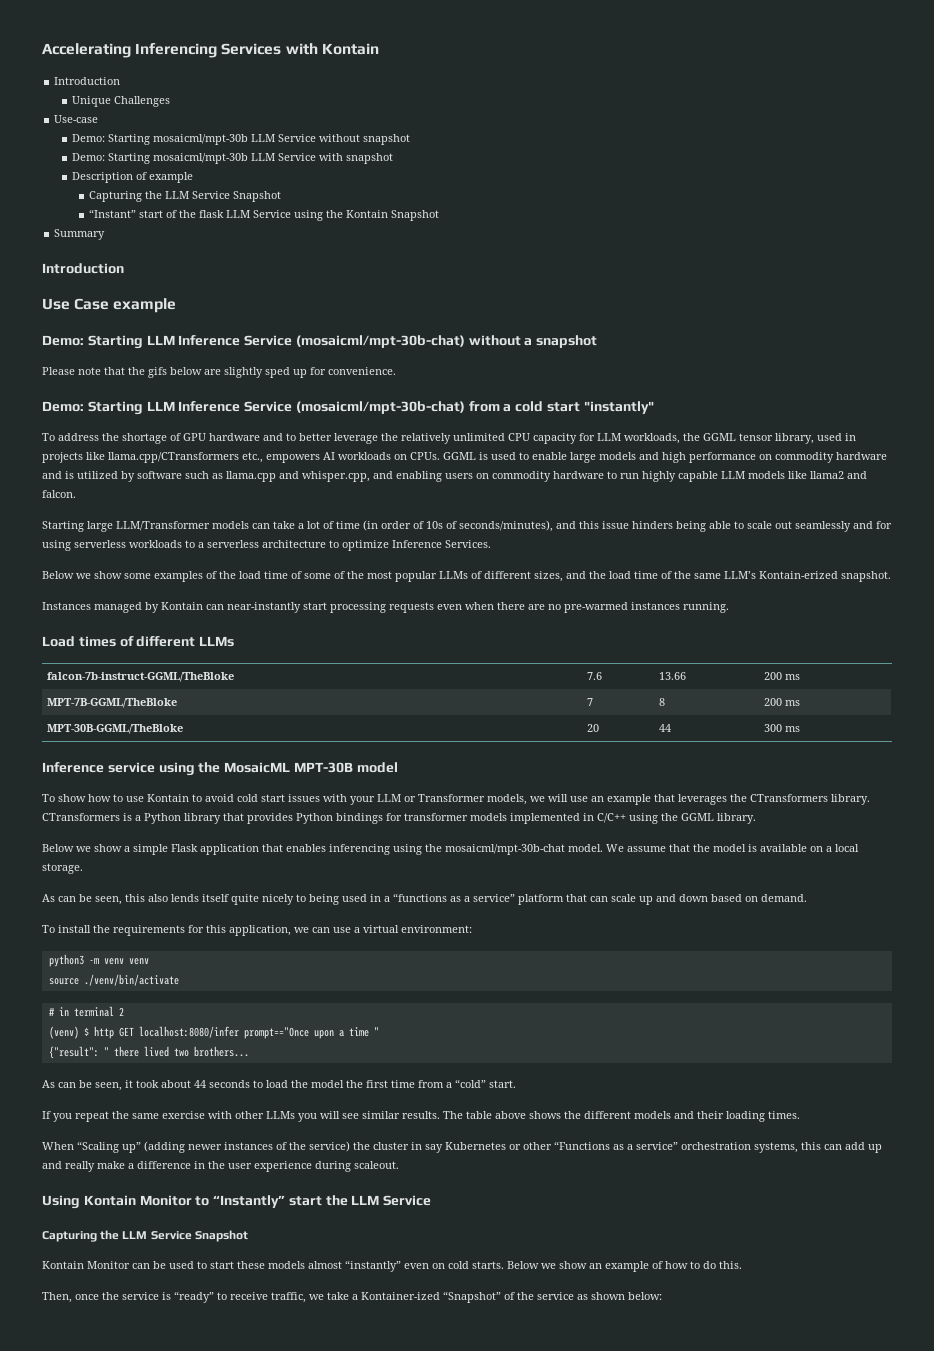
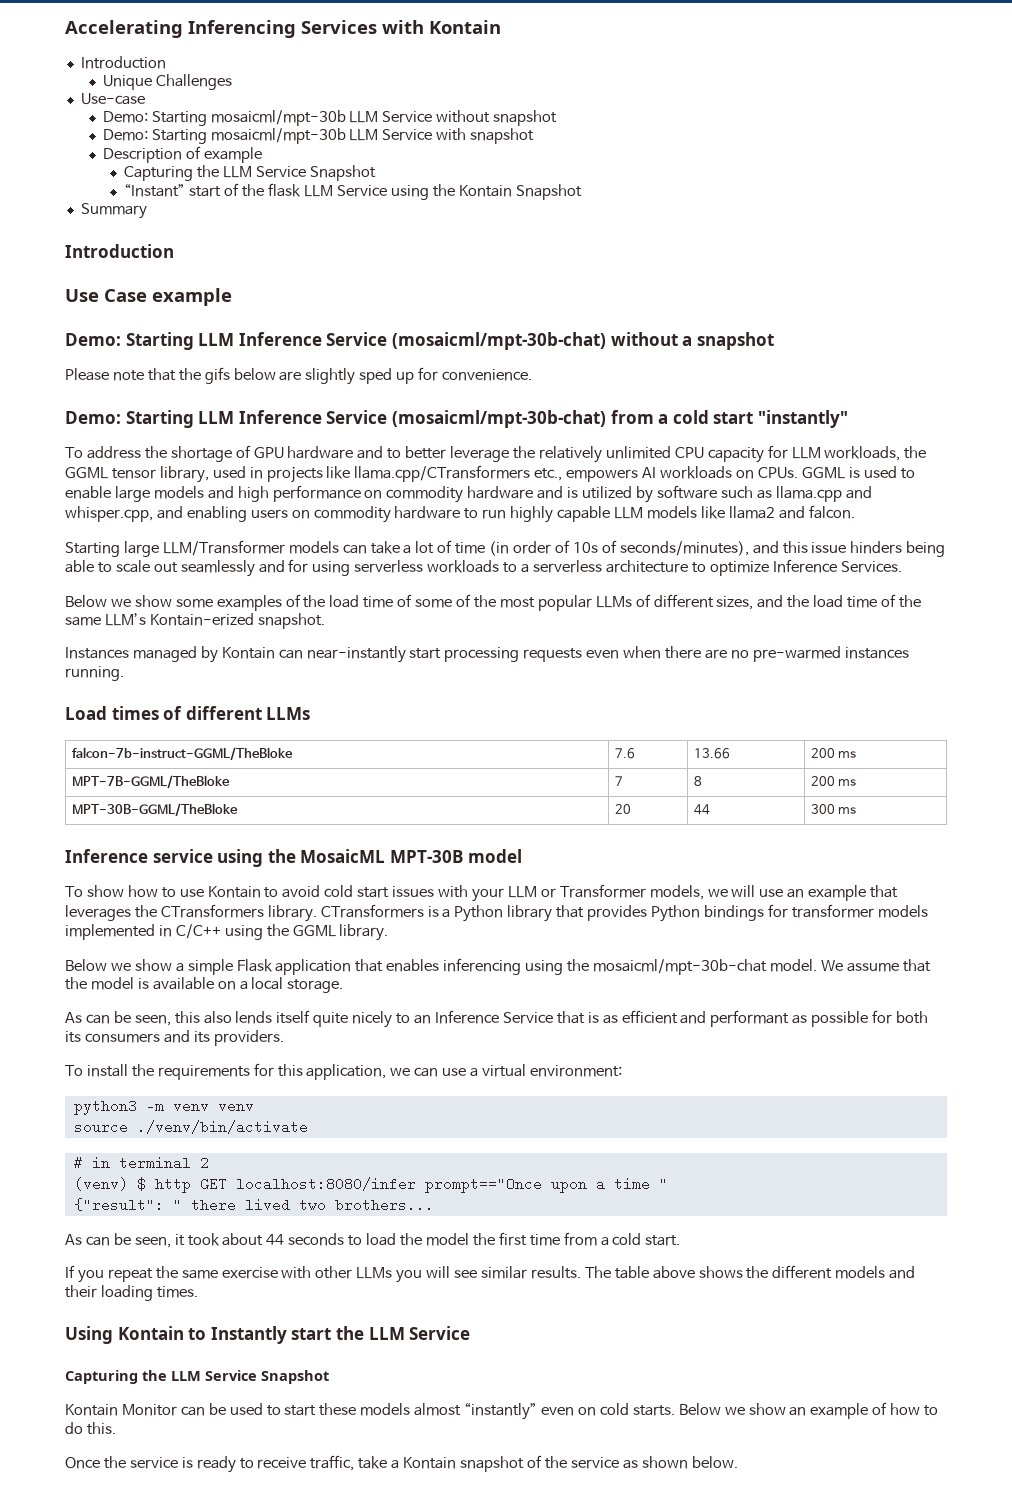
- As can be seen, this also lends itself quite nicely to being used in a “functions as a service” platform that can scale up and down based on demand.
+ As can be seen, this also lends itself quite nicely to an Inference Service that is as efficient and performant as possible for both its consumers and its providers.
- As can be seen, it took about 44 seconds to load the model the first time from a “cold” start.
+ As can be seen, it took about 44 seconds to load the model the first time from a cold start.
- When “Scaling up” (adding newer instances of the service) the cluster in say Kubernetes or other “Functions as a service” orchestration systems, this can add up and really make a difference in the user experience during scaleout.
- Using Kontain Monitor to “Instantly” start the LLM Service
+ Using Kontain to Instantly start the LLM Service
- Then, once the service is “ready” to receive traffic, we take a Kontainer-ized “Snapshot” of the service as shown below:
+ Once the service is ready to receive traffic, take a Kontain snapshot of the service as shown below.

